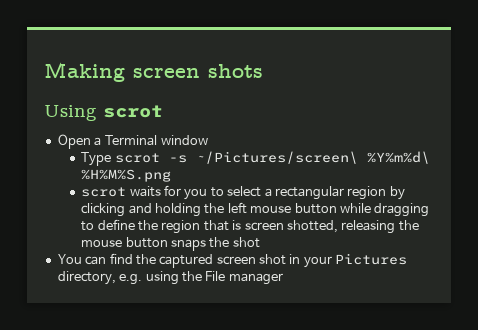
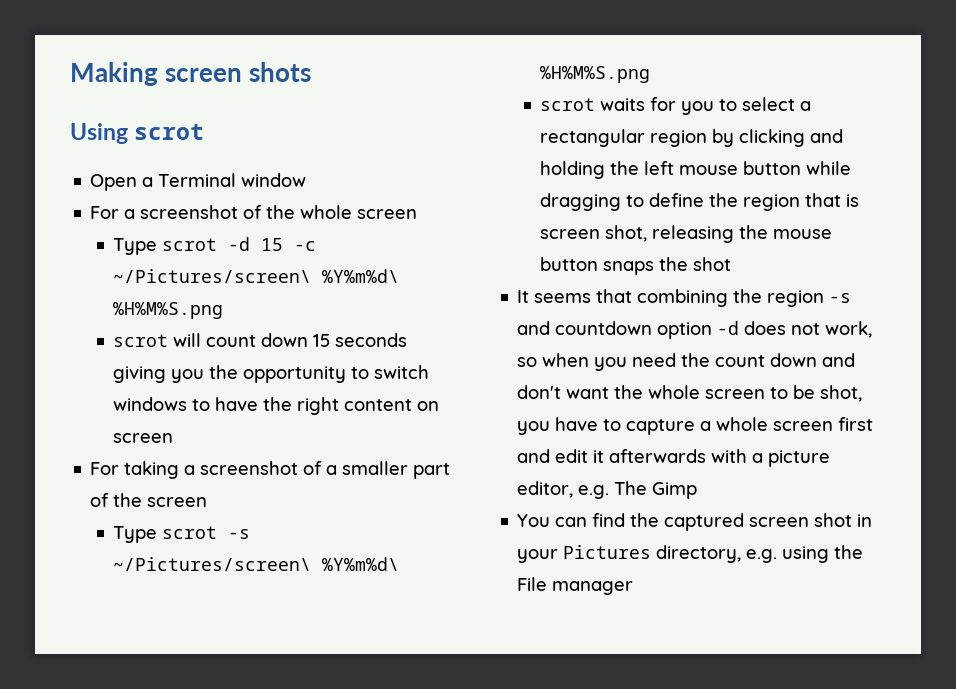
+ For a screenshot of the whole screen
+ Type scrot -d 15 -c ~/Pictures/screen\ %Y%m%d\ %H%M%S.png
+ scrot will count down 15 seconds giving you the opportunity to switch windows to have the right content on screen
+ For taking a screenshot of a smaller part of the screen
- scrot waits for you to select a rectangular region by clicking and holding the left mouse button while dragging to define the region that is screen shotted, releasing the mouse button snaps the shot
+ scrot waits for you to select a rectangular region by clicking and holding the left mouse button while dragging to define the region that is screen shot, releasing the mouse button snaps the shot
+ It seems that combining the region -s and countdown option -d does not work, so when you need the count down and don't want the whole screen to be shot, you have to capture a whole screen first and edit it afterwards with a picture editor, e.g. The Gimp

